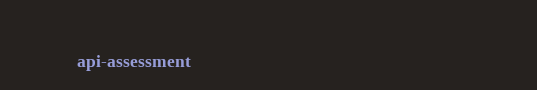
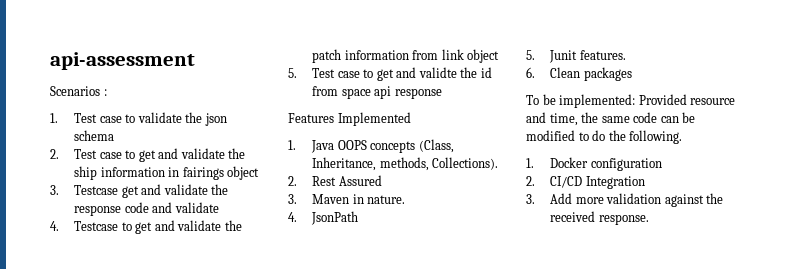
+ Scenarios :
+ 1. Test case to validate the json schema
+ 2. Test case to get and validate the ship information in fairings object
+ 3. Testcase get and validate the response code and validate
+ 4. Testcase to get and validate the patch information from link object
+ 5. Test case to get and validte the id from space api response
+ Features Implemented
+ 1. Java OOPS concepts (Class, Inheritance, methods, Collections).
+ 2. Rest Assured
+ 3. Maven in nature.
+ 4. JsonPath
+ 5. Junit features.
+ 6. Clean packages
+ To be implemented: Provided resource and time, the same code can be modified to do the following.
+ 1. Docker configuration
+ 2. CI/CD Integration
+ 3. Add more validation against the received response.

